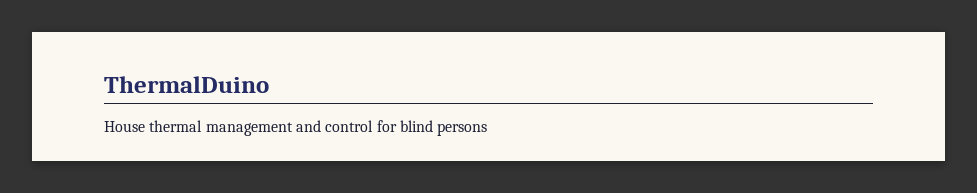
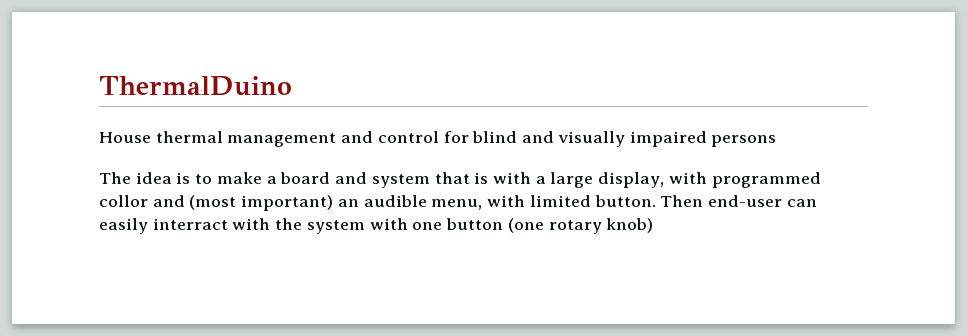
- House thermal management and control for blind persons
+ House thermal management and control for blind and visually impaired persons
+ The idea is to make a board and system that is with a large display, with programmed collor and (most important) an audible menu, with limited button. Then end-user can easily interract with the system with one button (one rotary knob)

